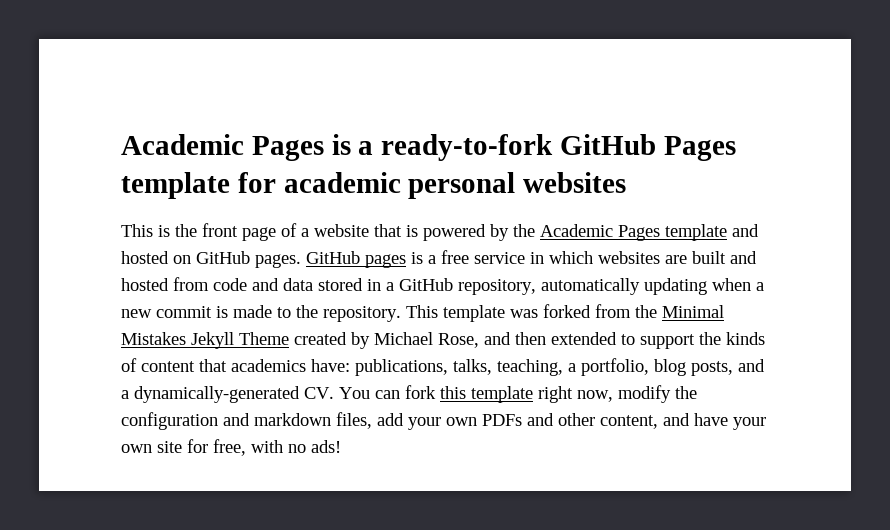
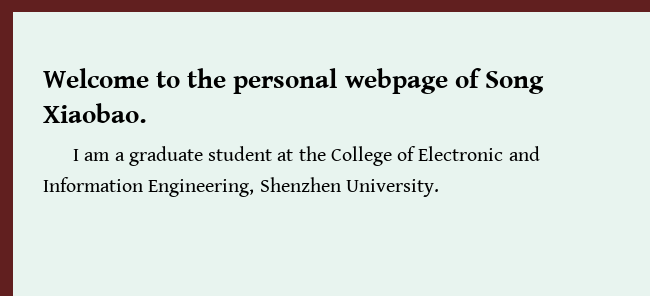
- Academic Pages is a ready-to-fork GitHub Pages template for academic personal websites
- This is the front page of a website that is powered by the Academic Pages template and hosted on GitHub pages. GitHub pages is a free service in which websites are built and hosted from code and data stored in a GitHub repository, automatically updating when a new commit is made to the repository. This template was forked from the Minimal Mistakes Jekyll Theme created by Michael Rose, and then extended to support the kinds of content that academics have: publications, talks, teaching, a portfolio, blog posts, and a dynamically-generated CV. You can fork this template right now, modify the configuration and markdown files, add your own PDFs and other content, and have your own site for free, with no ads!
+ Welcome to the personal webpage of Song Xiaobao.
+ I am a graduate student at the College of Electronic and Information Engineering, Shenzhen University.

